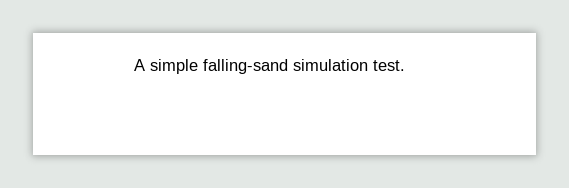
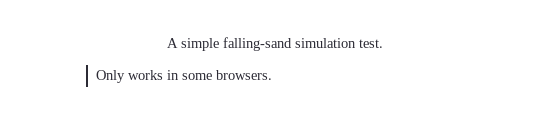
+ Only works in some browsers.

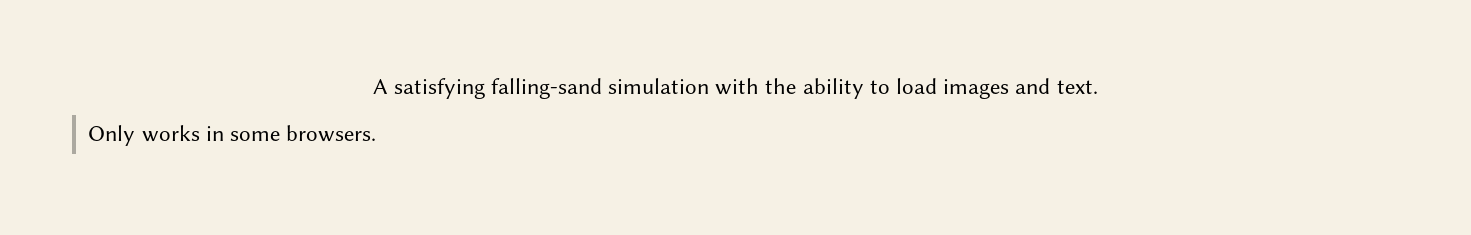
- A simple falling-sand simulation test.
+ A satisfying falling-sand simulation with the ability to load images and text.

